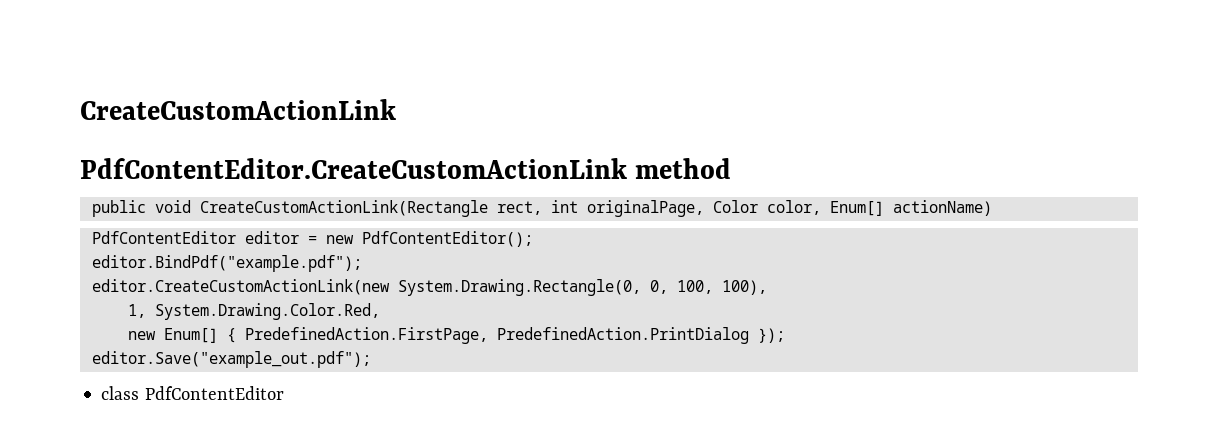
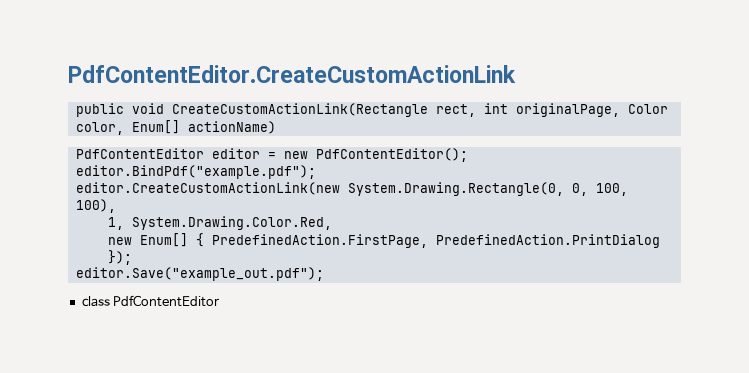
- CreateCustomActionLink
- PdfContentEditor.CreateCustomActionLink method
+ PdfContentEditor.CreateCustomActionLink

